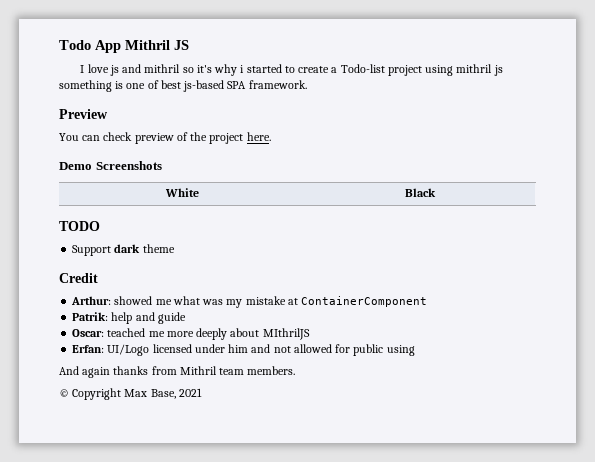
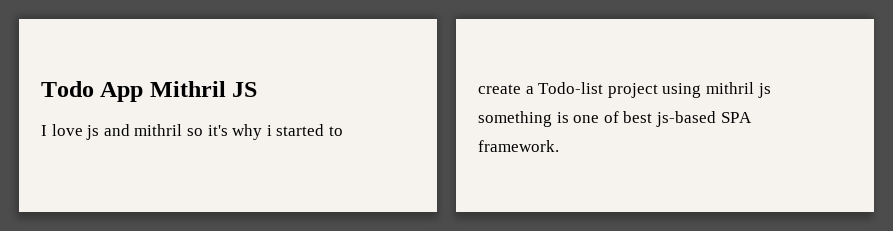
- Preview
- You can check preview of the project here.
- Demo Screenshots
- White | Black
- TODO
- Support dark theme
- Credit
- Arthur: showed me what was my mistake at ContainerComponent
- Patrik: help and guide
- Oscar: teached me more deeply about MIthrilJS
- Erfan: UI/Logo licensed under him and not allowed for public using
- And again thanks from Mithril team members.
- © Copyright Max Base, 2021

